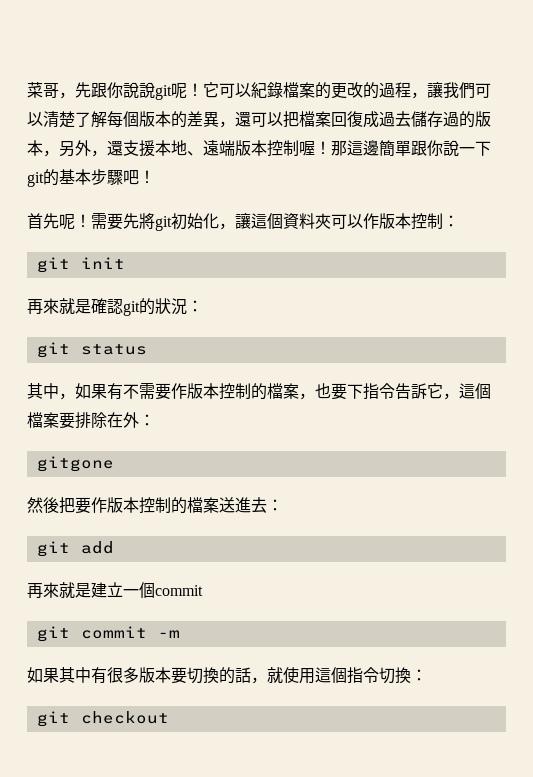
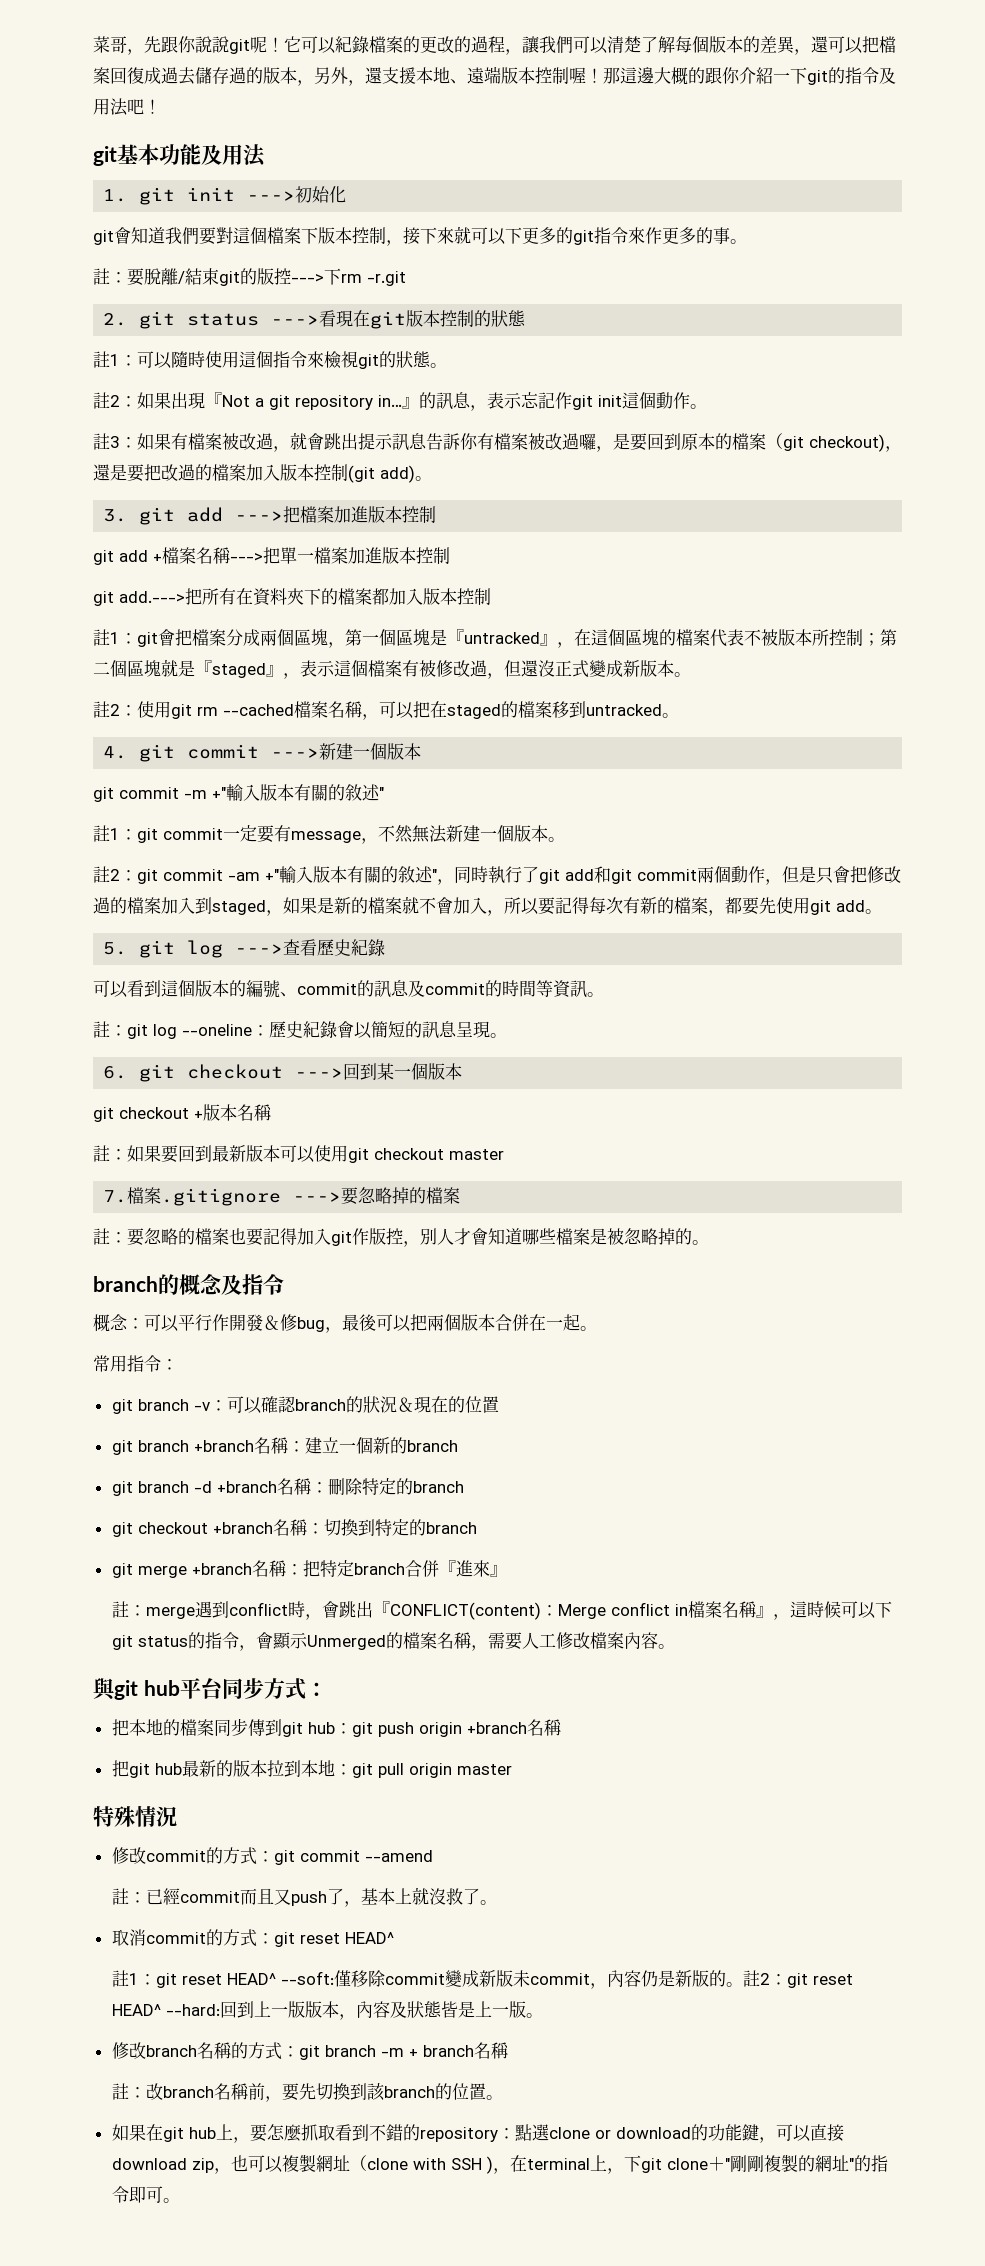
- 那這邊簡單跟你說一下git的基本步驟吧！
- 首先呢！需要先將git初始化，讓這個資料夾可以作版本控制：
- git init
- 再來就是確認git的狀況：
- git status
- 其中，如果有不需要作版本控制的檔案，也要下指令告訴它，這個檔案要排除在外：
- gitgone
- 然後把要作版本控制的檔案送進去：
- git add
- 再來就是建立一個commit
- git commit -m
- 如果其中有很多版本要切換的話，就使用這個指令切換：
- git checkout
+ 那這邊大概的跟你介紹一下git的指令及用法吧！
+ git基本功能及用法
+ 1. git init --->初始化
+ git會知道我們要對這個檔案下版本控制，接下來就可以下更多的git指令來作更多的事。
+ 註：要脫離/結束git的版控--->下rm -r.git
+ 2. git status --->看現在git版本控制的狀態
+ 註1：可以隨時使用這個指令來檢視git的狀態。
+ 註2：如果出現『Not a git repository in…』的訊息，表示忘記作git init這個動作。
+ 註3：如果有檔案被改過，就會跳出提示訊息告訴你有檔案被改過囉，是要回到原本的檔案（git checkout)，還是要把改過的檔案加入版本控制(git add)。
+ 3. git add --->把檔案加進版本控制
+ git add +檔案名稱--->把單一檔案加進版本控制
+ git add.--->把所有在資料夾下的檔案都加入版本控制
+ 註1：git會把檔案分成兩個區塊，第一個區塊是『untracked』，在這個區塊的檔案代表不被版本所控制；第二個區塊就是『staged』，表示這個檔案有被修改過，但還沒正式變成新版本。
+ 註2：使用git rm --cached檔案名稱，可以把在staged的檔案移到untracked。
+ 4. git commit --->新建一個版本
+ git commit -m +"輸入版本有關的敘述"
+ 註1：git commit一定要有message，不然無法新建一個版本。
+ 註2：git commit -am +"輸入版本有關的敘述"，同時執行了git add和git commit兩個動作，但是只會把修改過的檔案加入到staged，如果是新的檔案就不會加入，所以要記得每次有新的檔案，都要先使用git add。
+ 5. git log --->查看歷史紀錄
+ 可以看到這個版本的編號、commit的訊息及commit的時間等資訊。
+ 註：git log --oneline：歷史紀錄會以簡短的訊息呈現。
+ 6. git checkout --->回到某一個版本
+ git checkout +版本名稱
+ 註：如果要回到最新版本可以使用git checkout master
+ 7.檔案.gitignore --->要忽略掉的檔案
+ 註：要忽略的檔案也要記得加入git作版控，別人才會知道哪些檔案是被忽略掉的。
+ branch的概念及指令
+ 概念：可以平行作開發＆修bug，最後可以把兩個版本合併在一起。
+ 常用指令：
+ git branch -v：可以確認branch的狀況＆現在的位置
+ git branch +branch名稱：建立一個新的branch
+ git branch -d +branch名稱：刪除特定的branch
+ git checkout +branch名稱：切換到特定的branch
+ git merge +branch名稱：把特定branch合併『進來』
+ 註：merge遇到conflict時，會跳出『CONFLICT(content)：Merge conflict in檔案名稱』，這時候可以下git status的指令，會顯示Unmerged的檔案名稱，需要人工修改檔案內容。
+ 與git hub平台同步方式：
+ 把本地的檔案同步傳到git hub：git push origin +branch名稱
+ 把git hub最新的版本拉到本地：git pull origin master
+ 特殊情況
+ 修改commit的方式：git commit --amend
+ 註：已經commit而且又push了，基本上就沒救了。
+ 取消commit的方式：git reset HEAD^
+ 註1：git reset HEAD^ --soft:僅移除commit變成新版未commit，內容仍是新版的。註2：git reset HEAD^ --hard:回到上一版版本，內容及狀態皆是上一版。
+ 修改branch名稱的方式：git branch -m + branch名稱
+ 註：改branch名稱前，要先切換到該branch的位置。
+ 如果在git hub上，要怎麼抓取看到不錯的repository：點選clone or download的功能鍵，可以直接download zip，也可以複製網址（clone with SSH )，在terminal上，下git clone＋"剛剛複製的網址"的指令即可。

